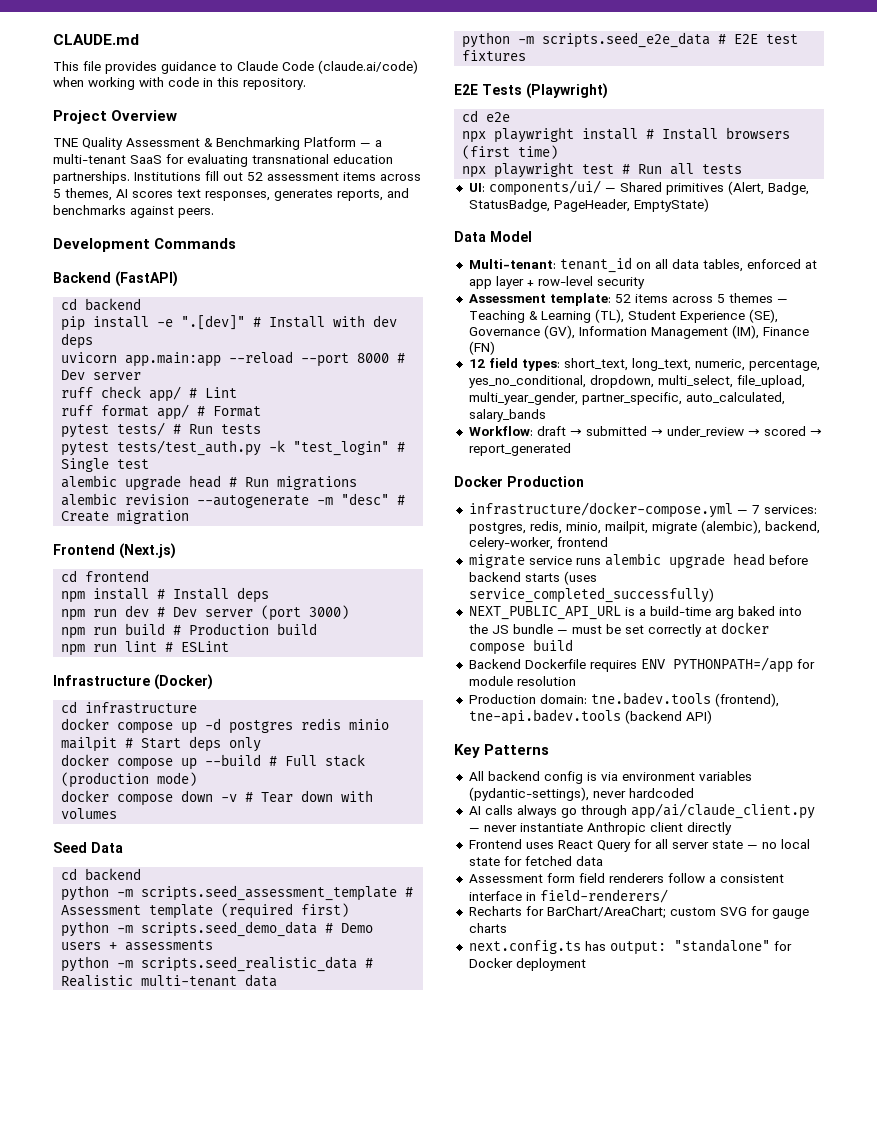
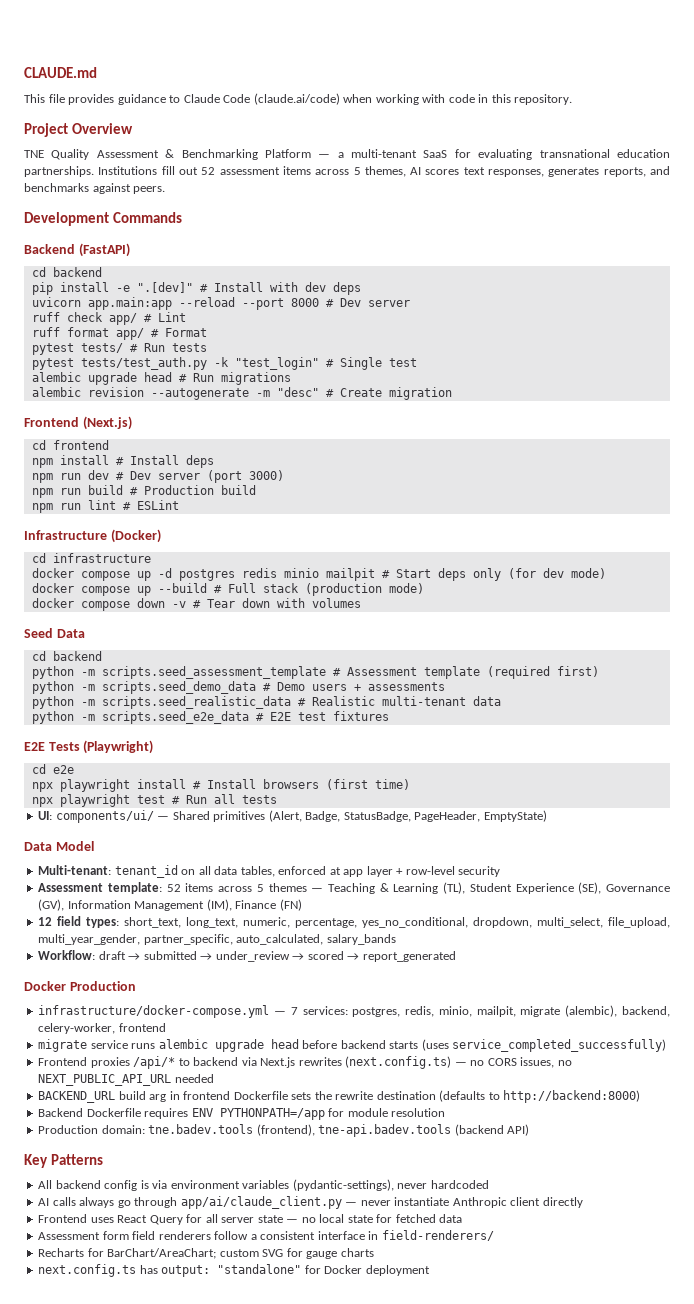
- docker compose up -d postgres redis minio mailpit # Start deps only
+ docker compose up -d postgres redis minio mailpit # Start deps only (for dev mode)
- NEXT_PUBLIC_API_URL is a build-time arg baked into the JS bundle — must be set correctly at docker compose build
+ Frontend proxies /api/* to backend via Next.js rewrites (next.config.ts) — no CORS issues, no NEXT_PUBLIC_API_URL needed
+ BACKEND_URL build arg in frontend Dockerfile sets the rewrite destination (defaults to http://backend:8000)

